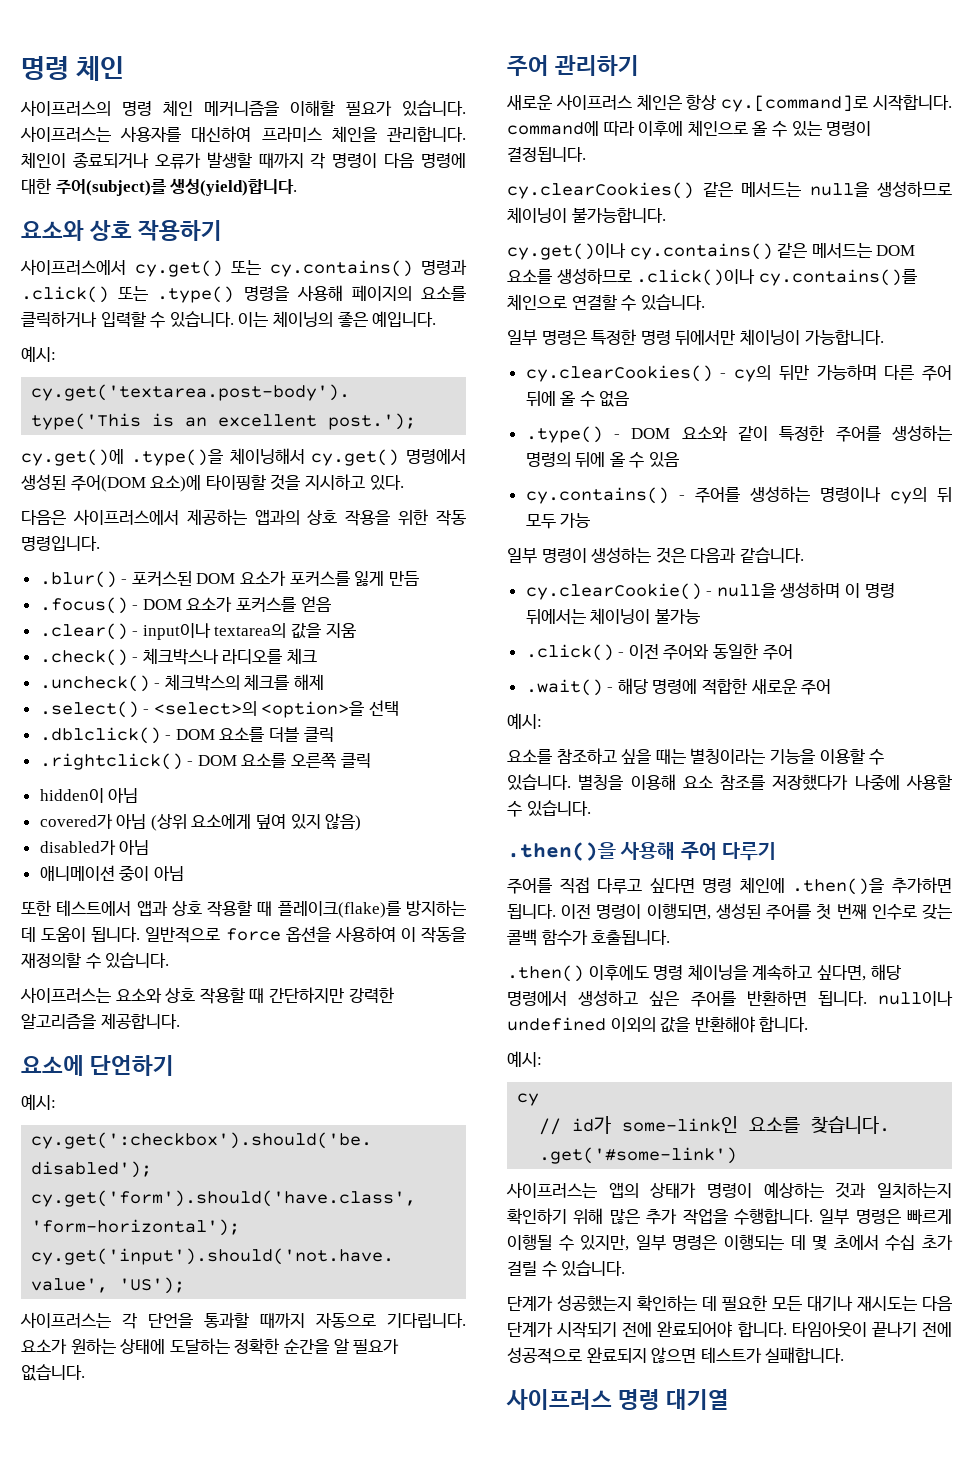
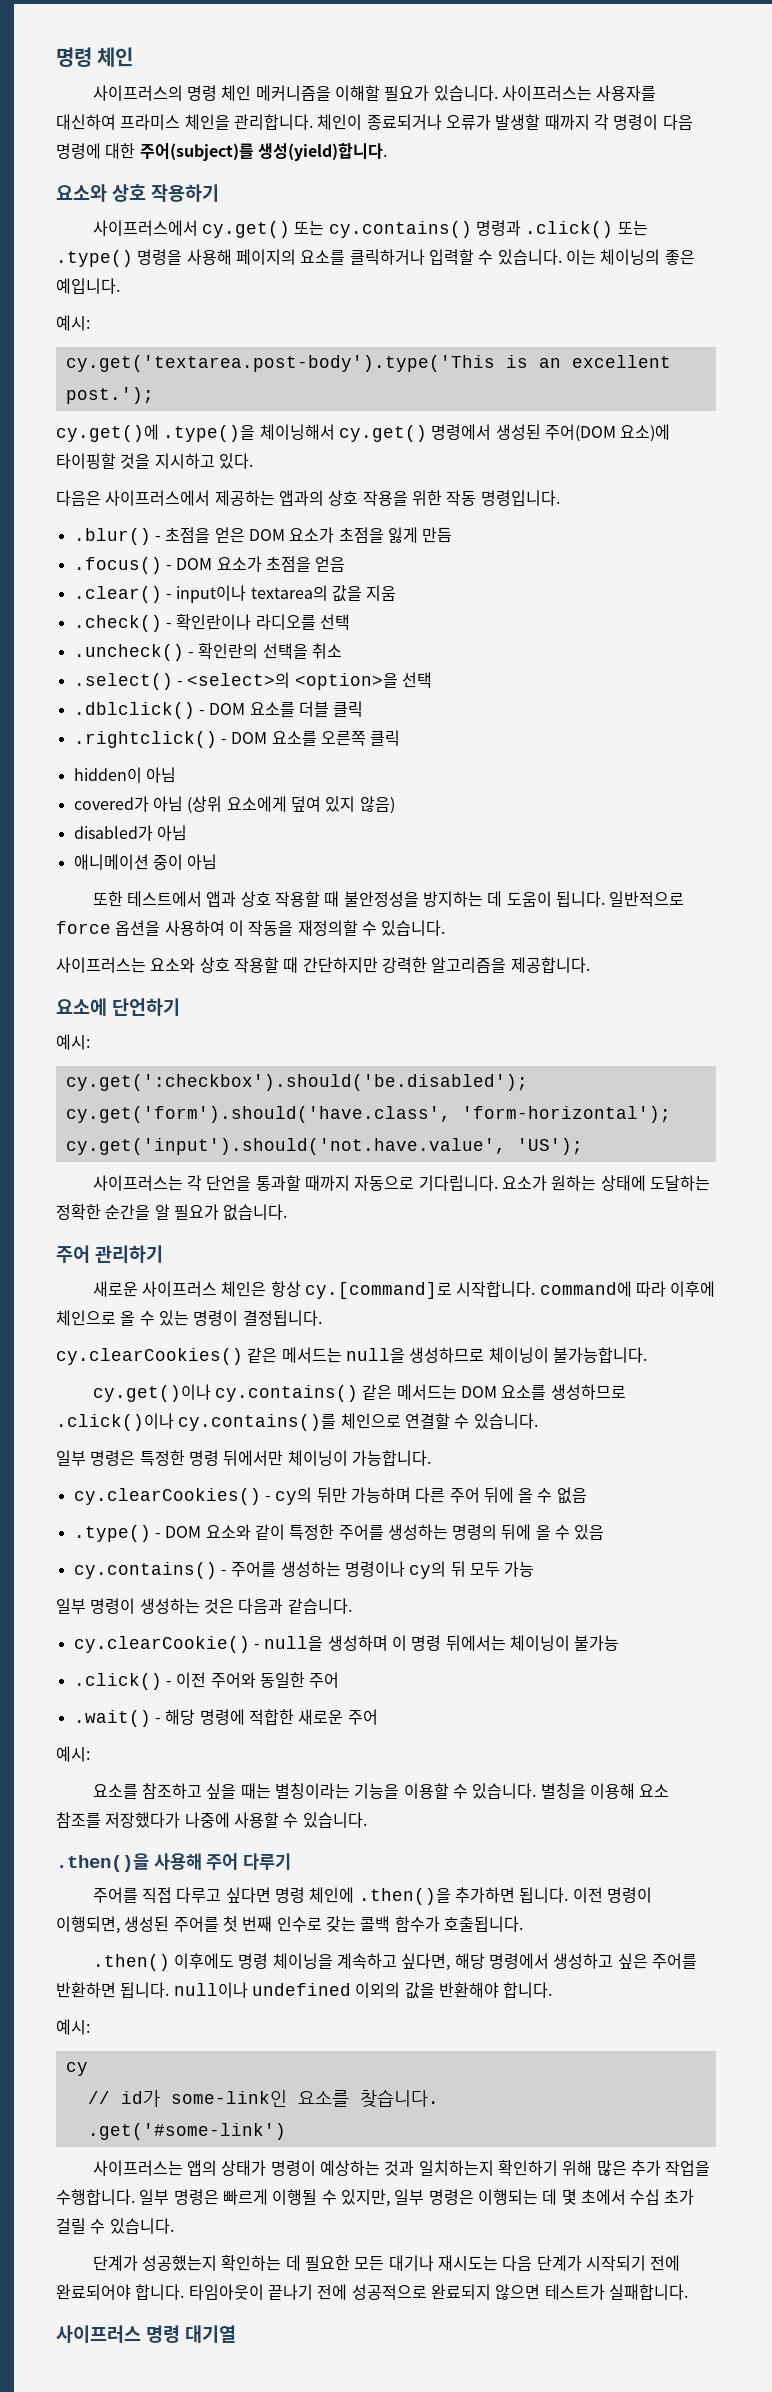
- .blur() - 포커스된 DOM 요소가 포커스를 잃게 만듬
+ .blur() - 초점을 얻은 DOM 요소가 초점을 잃게 만듬
- .focus() - DOM 요소가 포커스를 얻음
+ .focus() - DOM 요소가 초점을 얻음
- .check() - 체크박스나 라디오를 체크
+ .check() - 확인란이나 라디오를 선택
- .uncheck() - 체크박스의 체크를 해제
+ .uncheck() - 확인란의 선택을 취소
- 또한 테스트에서 앱과 상호 작용할 때 플레이크(flake)를 방지하는 데 도움이 됩니다.
+ 또한 테스트에서 앱과 상호 작용할 때 불안정성을 방지하는 데 도움이 됩니다.

